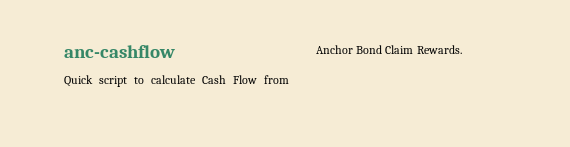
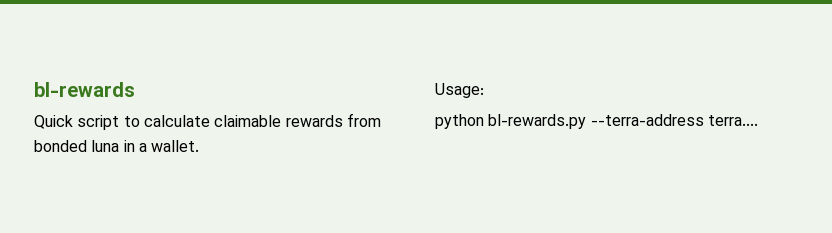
- anc-cashflow
+ bl-rewards
- Quick script to calculate Cash Flow from Anchor Bond Claim Rewards.
+ Quick script to calculate claimable rewards from bonded luna in a wallet.
+ Usage:
+ python bl-rewards.py --terra-address terra....

